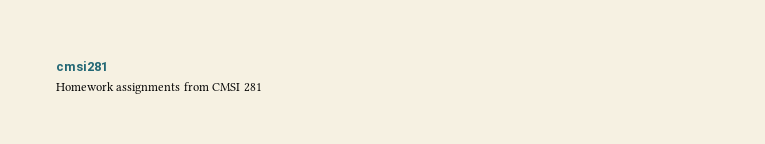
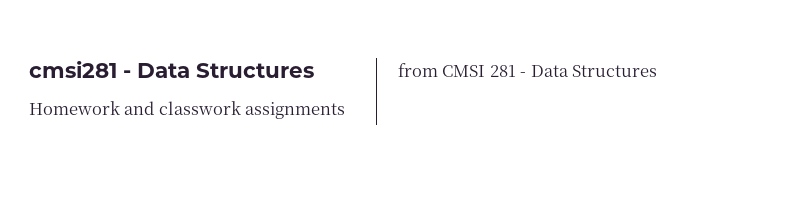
- cmsi281
+ cmsi281 - Data Structures
- Homework assignments from CMSI 281
+ Homework and classwork assignments from CMSI 281 - Data Structures

